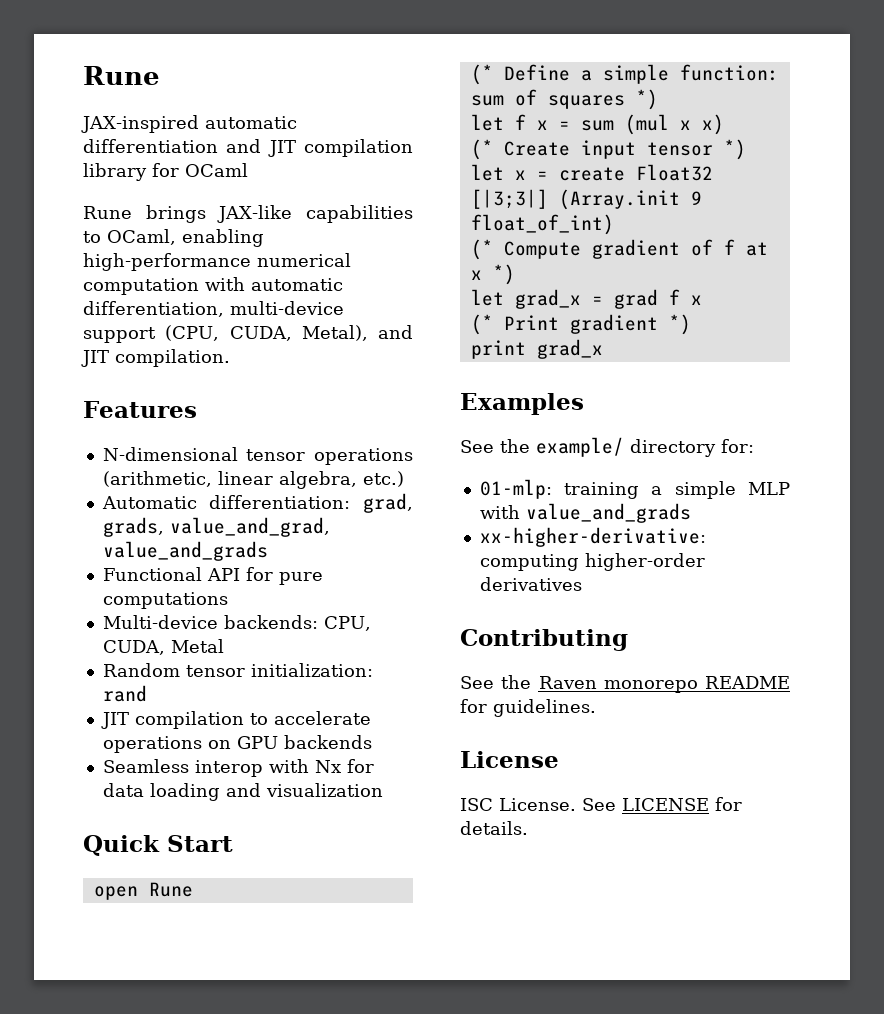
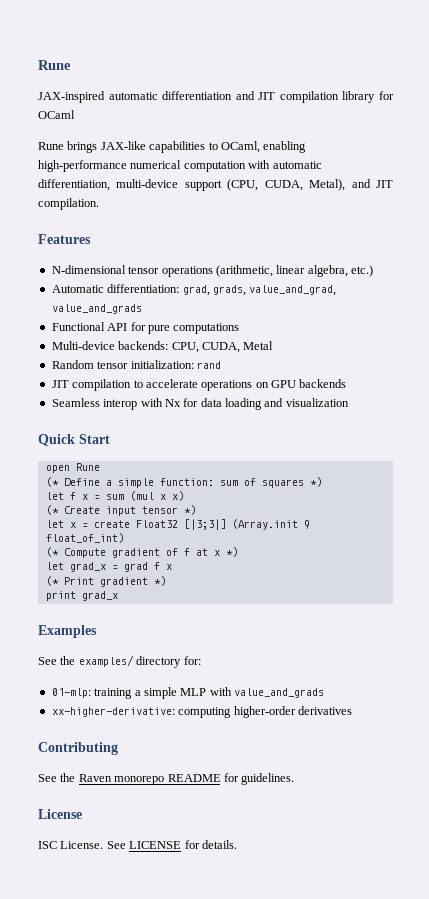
- See the example/ directory for:
+ See the examples/ directory for:

